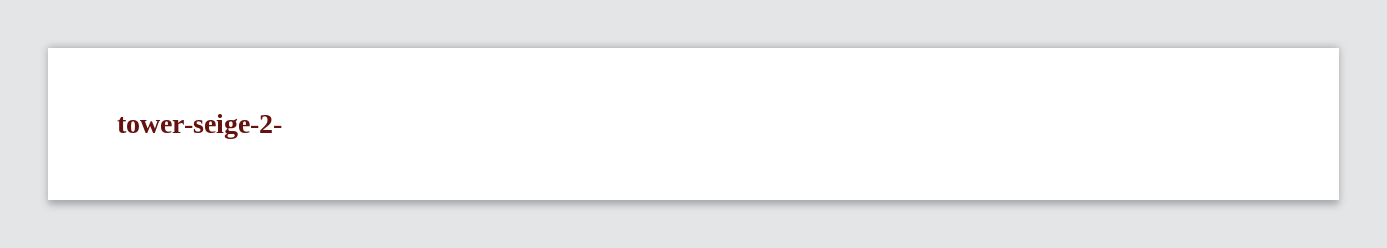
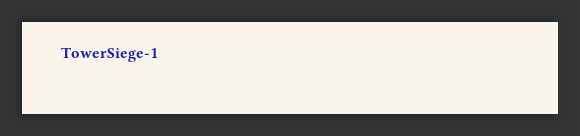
- tower-seige-2-
+ TowerSiege-1

